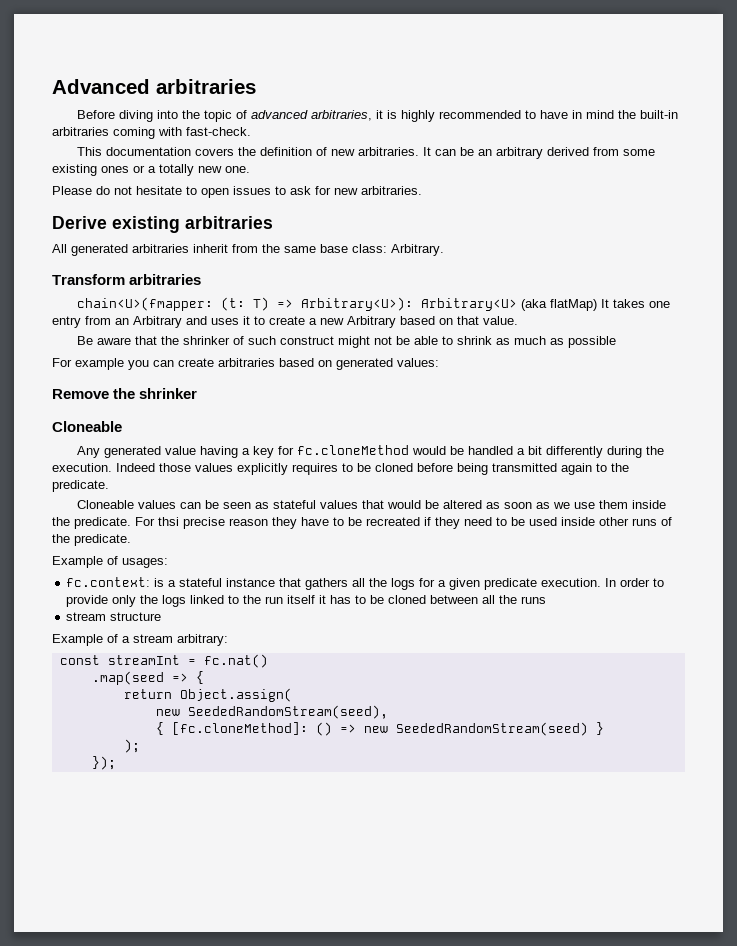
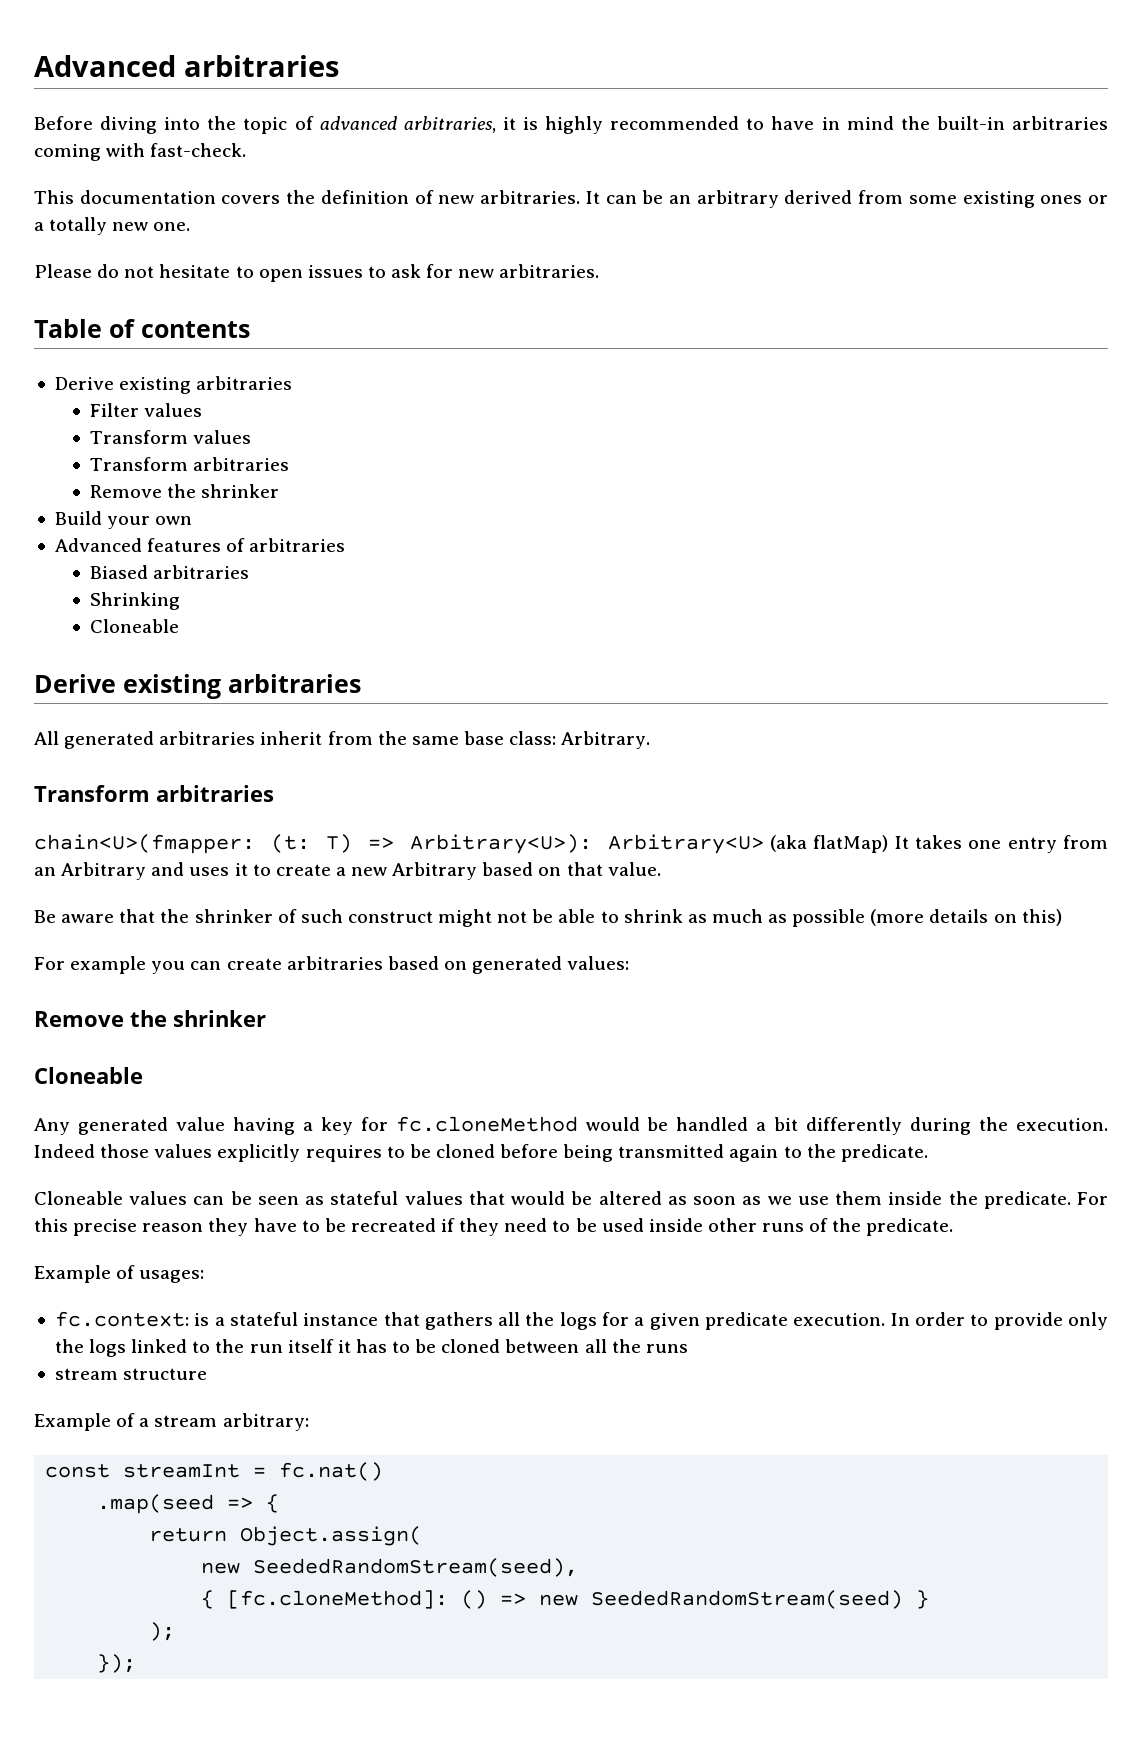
+ Table of contents
+ Derive existing arbitraries
+ Filter values
+ Transform values
+ Transform arbitraries
+ Remove the shrinker
+ Build your own
+ Advanced features of arbitraries
+ Biased arbitraries
+ Shrinking
+ Cloneable
- Be aware that the shrinker of such construct might not be able to shrink as much as possible
+ Be aware that the shrinker of such construct might not be able to shrink as much as possible (more details on this)
- For thsi precise reason they have to be recreated if they need to be used inside other runs of the predicate.
+ For this precise reason they have to be recreated if they need to be used inside other runs of the predicate.

